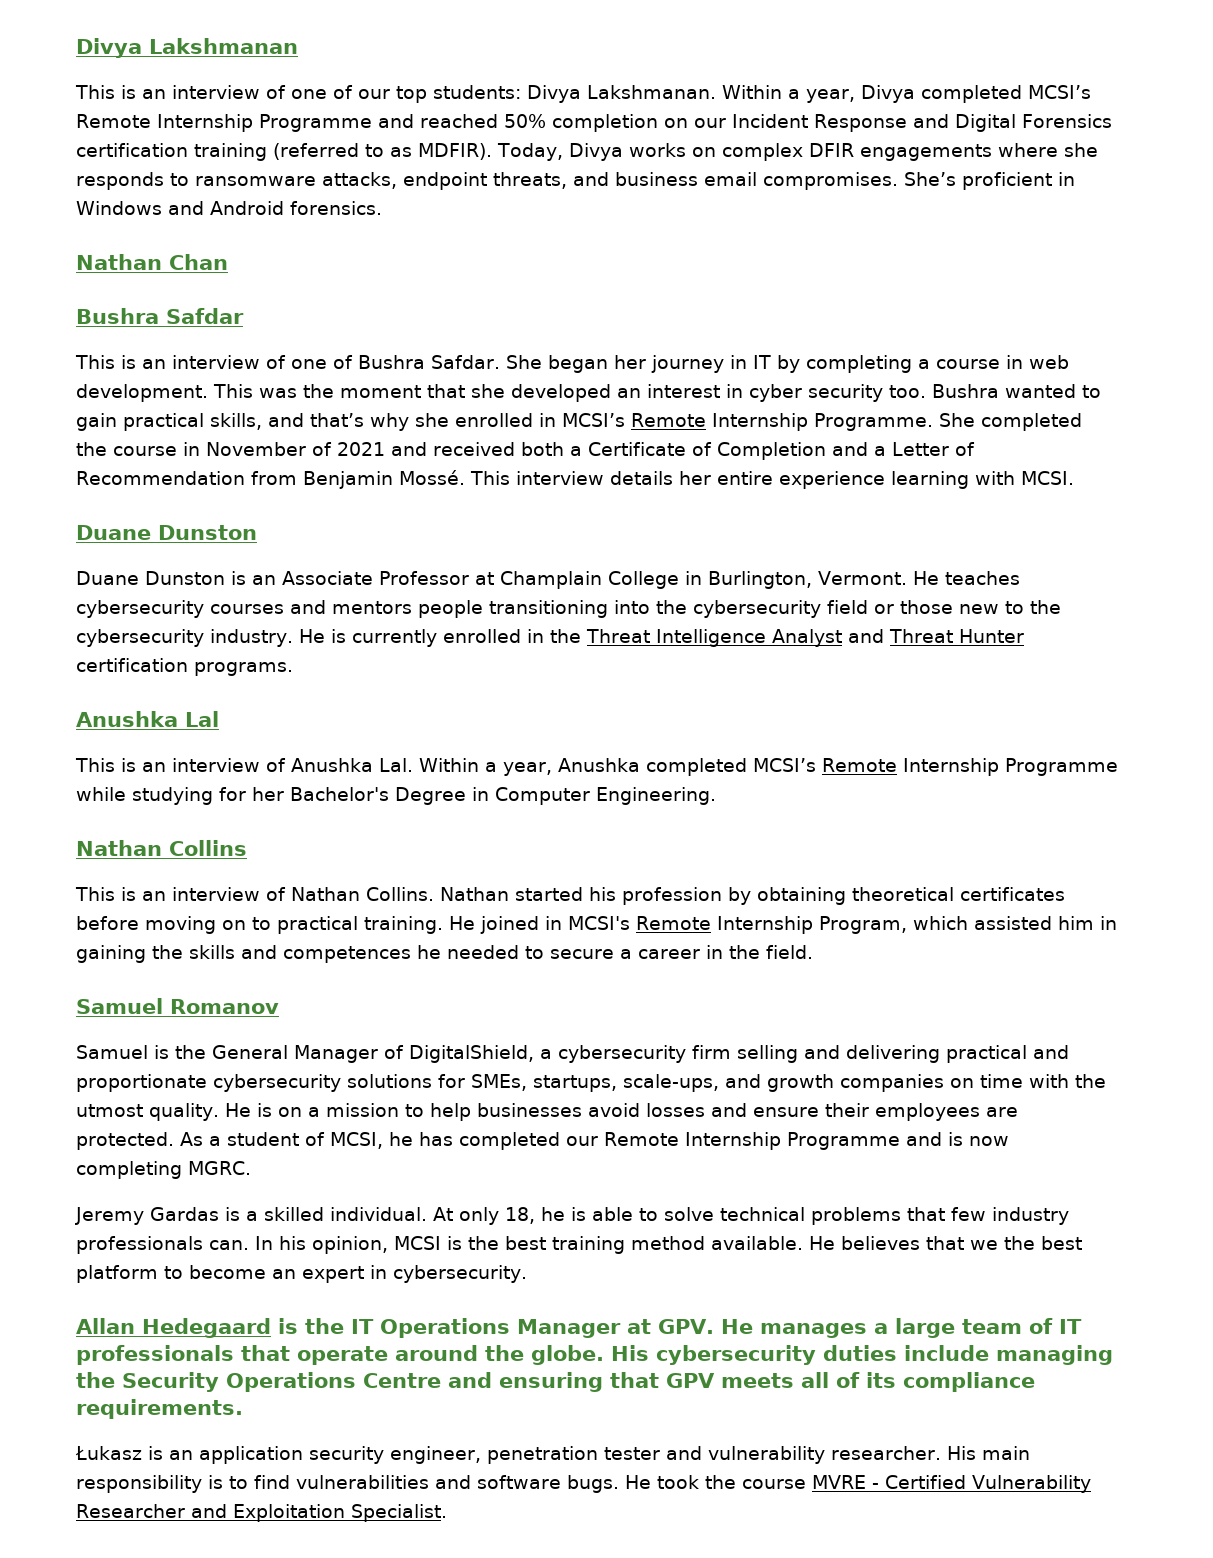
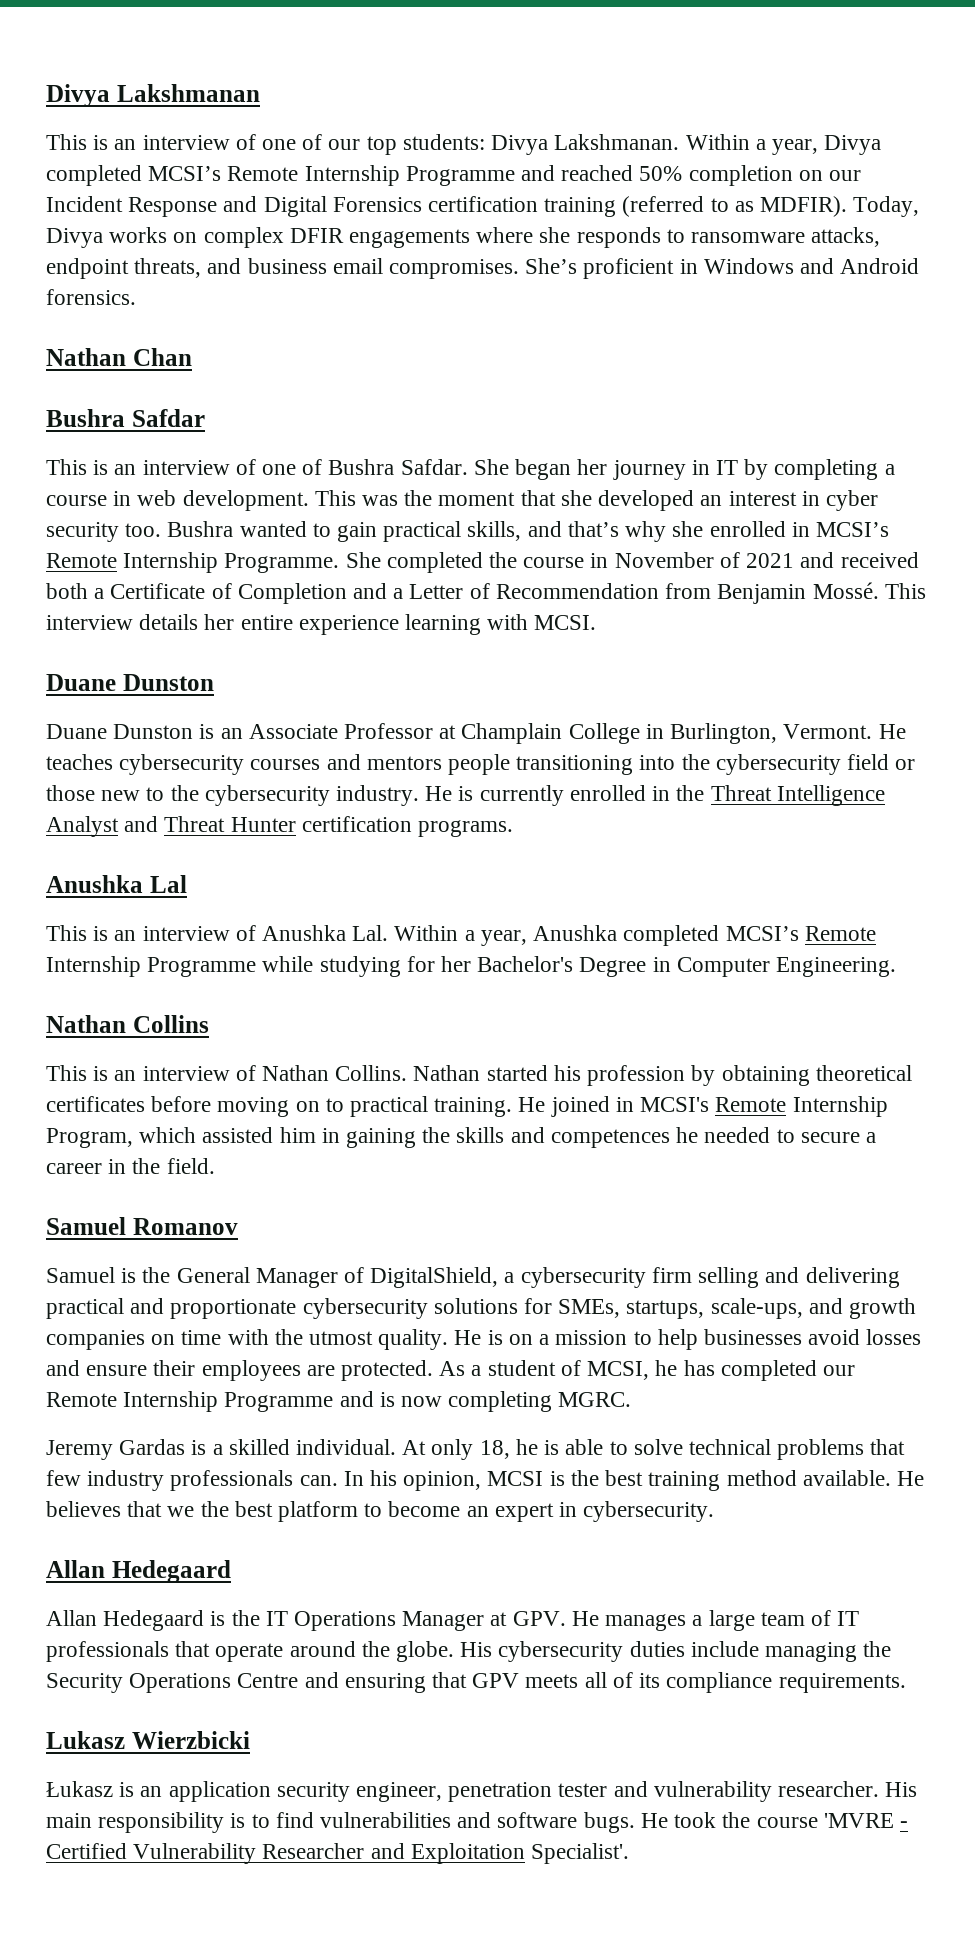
  He believes that we the best platform to become an expert in cybersecurity.
+ Allan Hedegaard
+ Lukasz Wierzbicki
- He took the course MVRE - Certified Vulnerability Researcher and Exploitation Specialist.
+ He took the course 'MVRE - Certified Vulnerability Researcher and Exploitation Specialist'.

